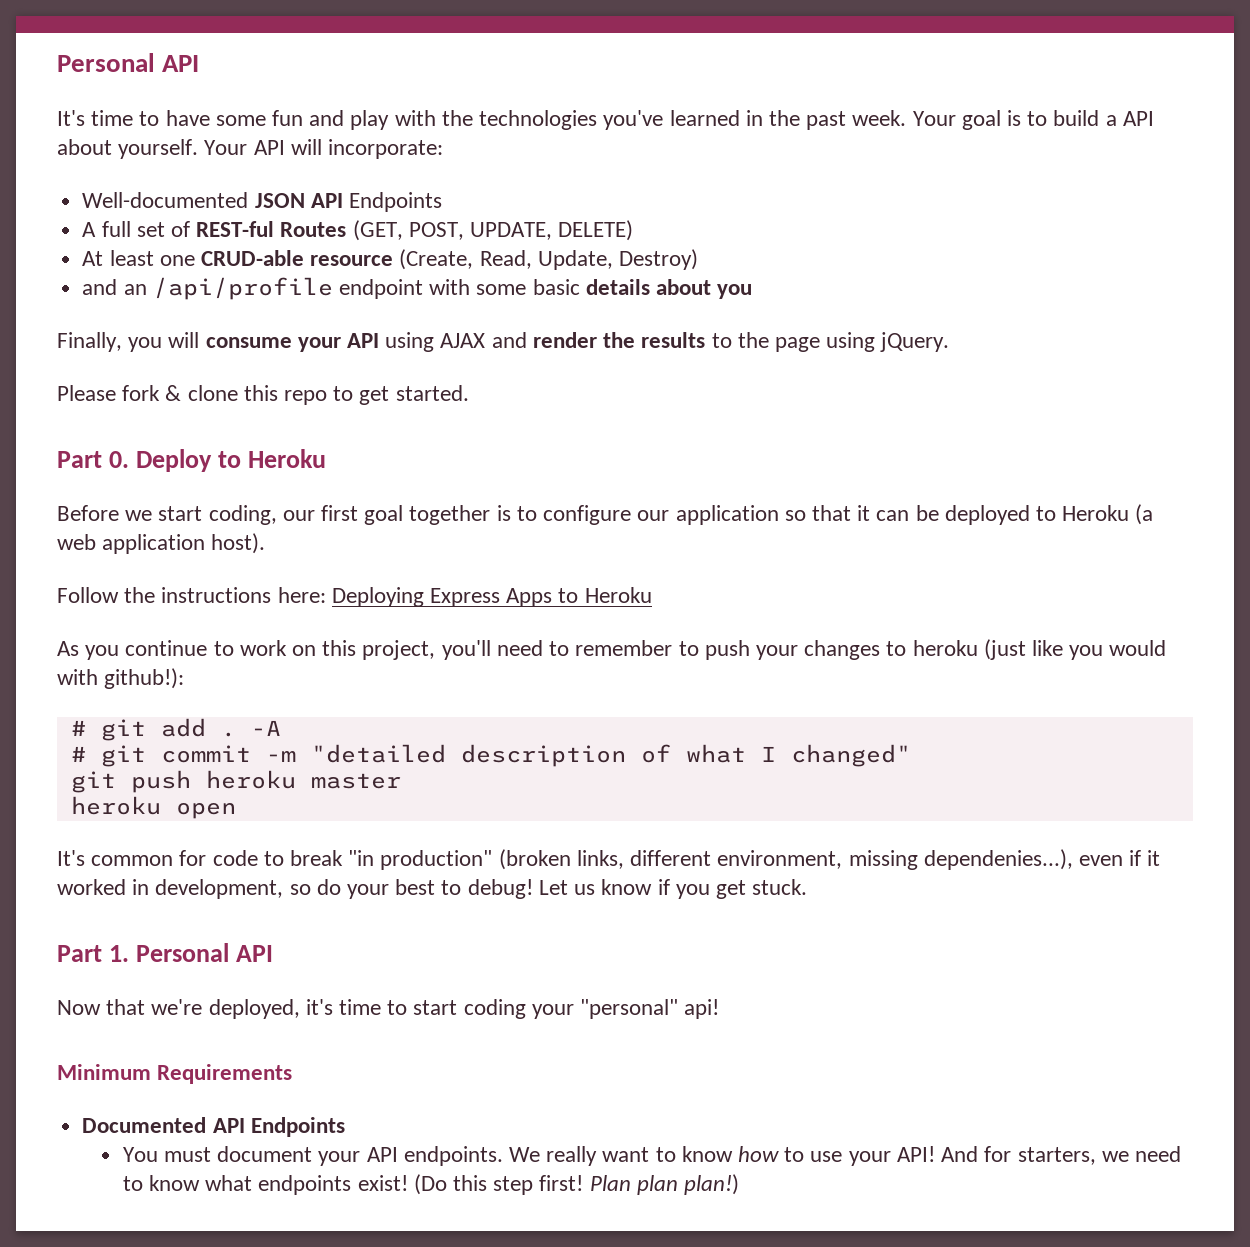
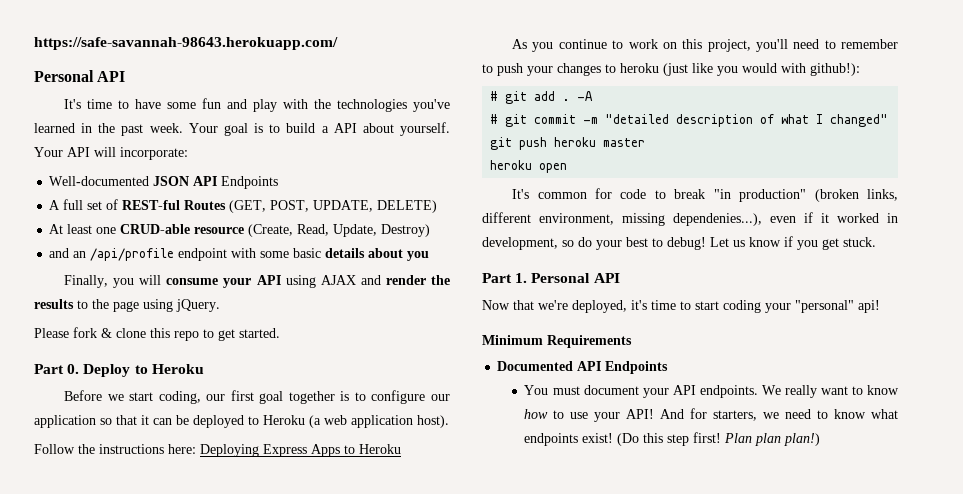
+ https://safe-savannah-98643.herokuapp.com/

